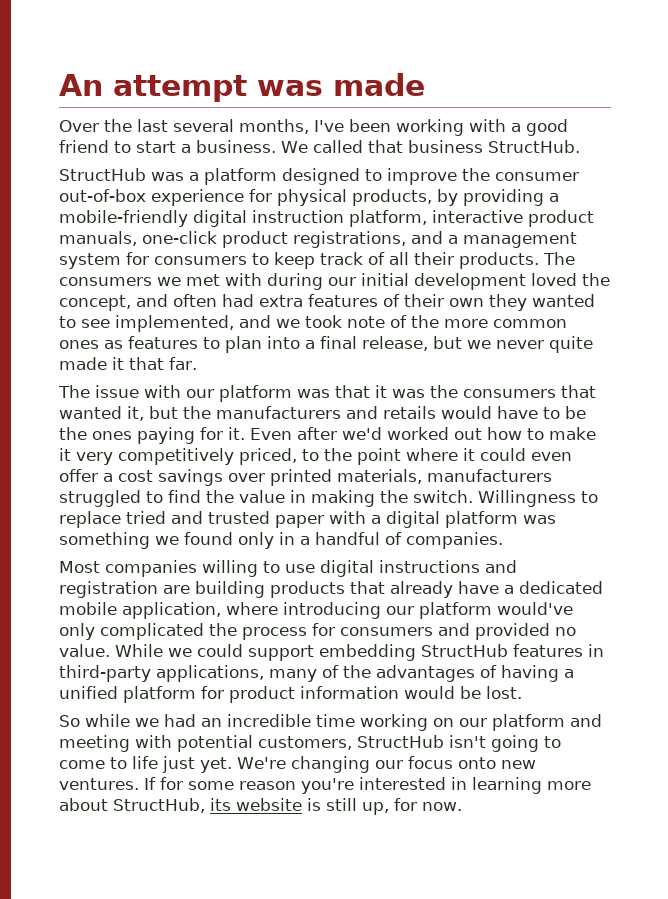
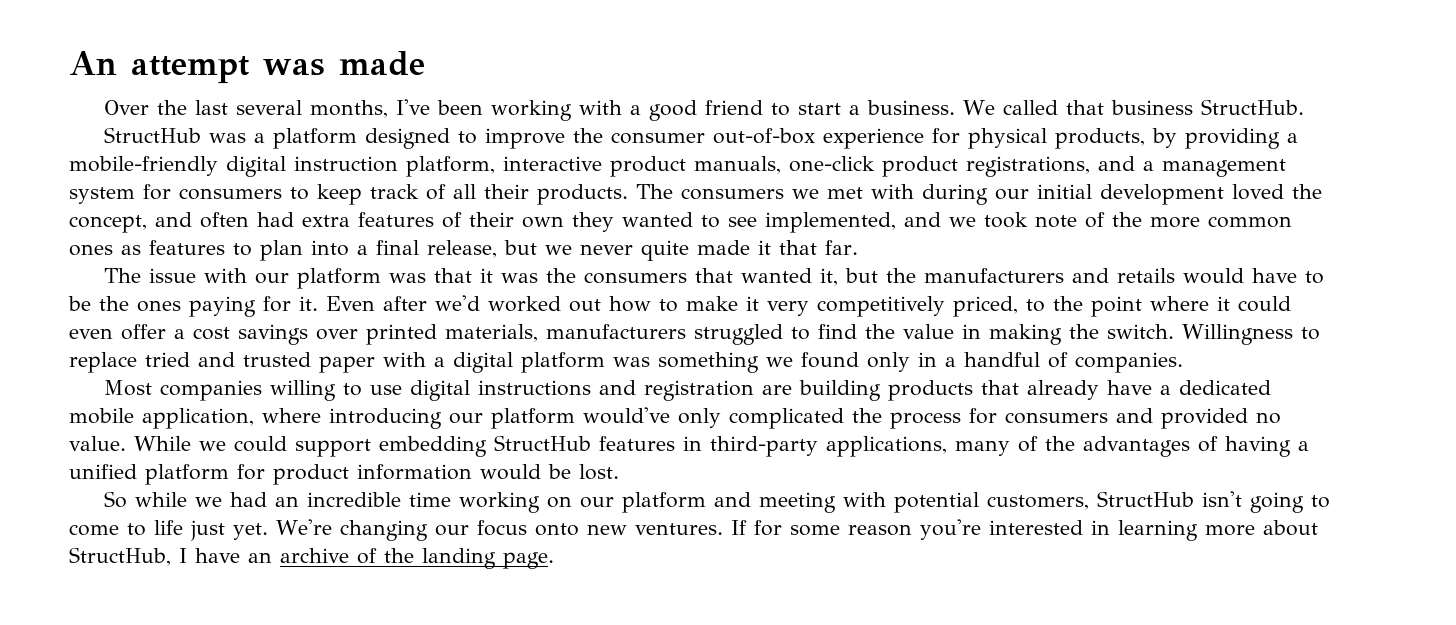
- If for some reason you're interested in learning more about StructHub, its website is still up, for now.
+ If for some reason you're interested in learning more about StructHub, I have an archive of the landing page.

